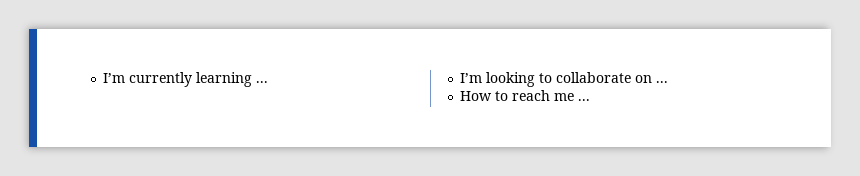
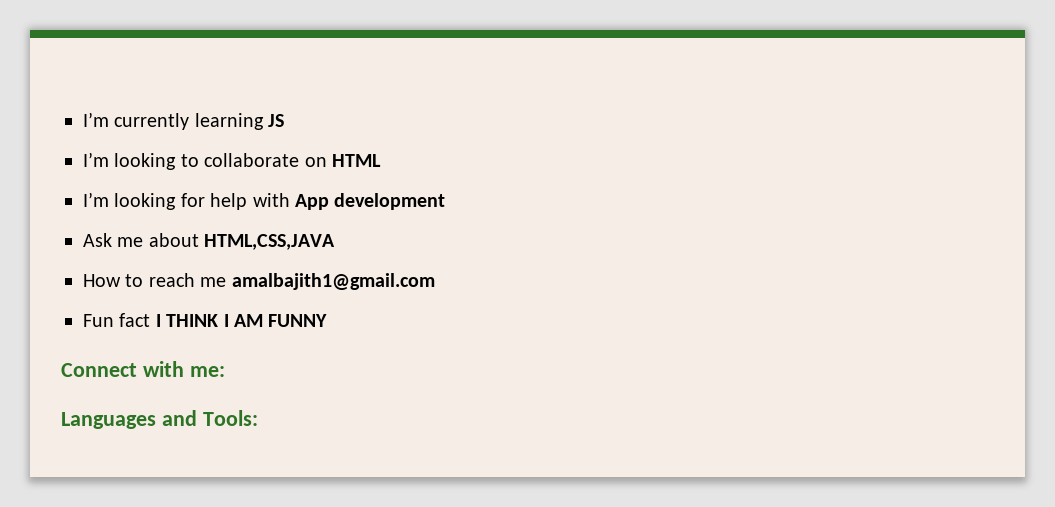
- I’m currently learning ...
+ I’m currently learning JS
- I’m looking to collaborate on ...
- How to reach me ...
+ I’m looking to collaborate on HTML
+ I’m looking for help with App development
+ Ask me about HTML,CSS,JAVA
+ How to reach me amalbajith1@gmail.com
+ Fun fact I THINK I AM FUNNY
+ Connect with me:
+ Languages and Tools:

